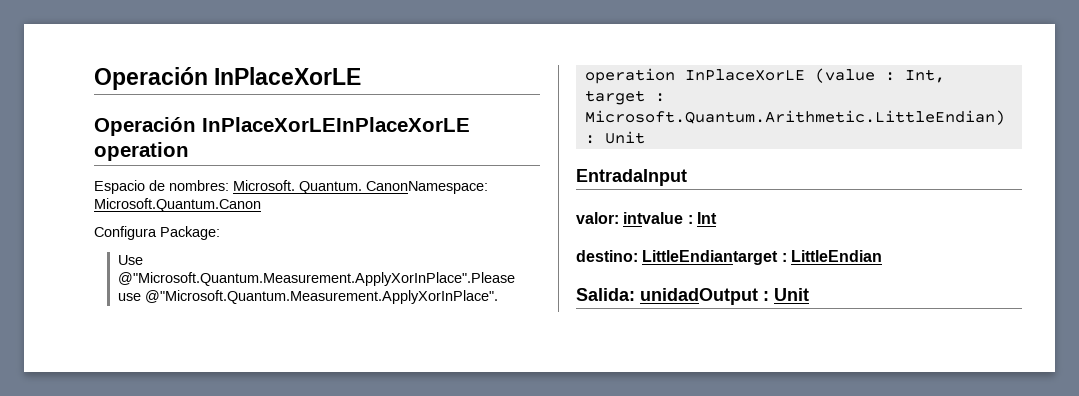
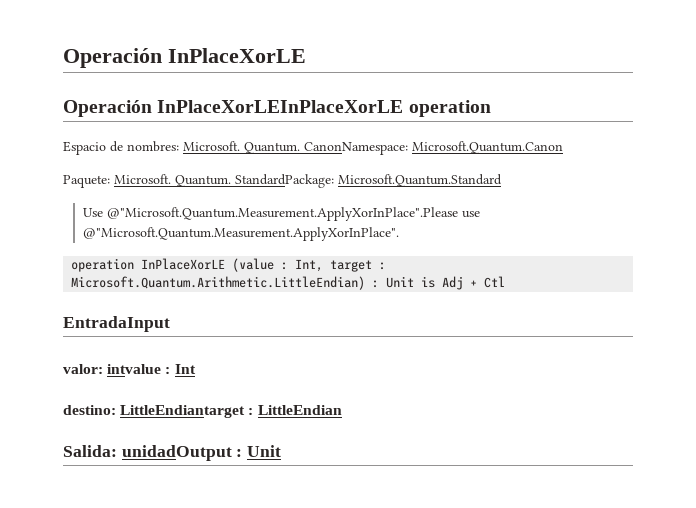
- Configura Package:
+ Paquete: Microsoft. Quantum. StandardPackage: Microsoft.Quantum.Standard
- operation InPlaceXorLE (value : Int, target : Microsoft.Quantum.Arithmetic.LittleEndian) : Unit
+ operation InPlaceXorLE (value : Int, target : Microsoft.Quantum.Arithmetic.LittleEndian) : Unit is Adj + Ctl

